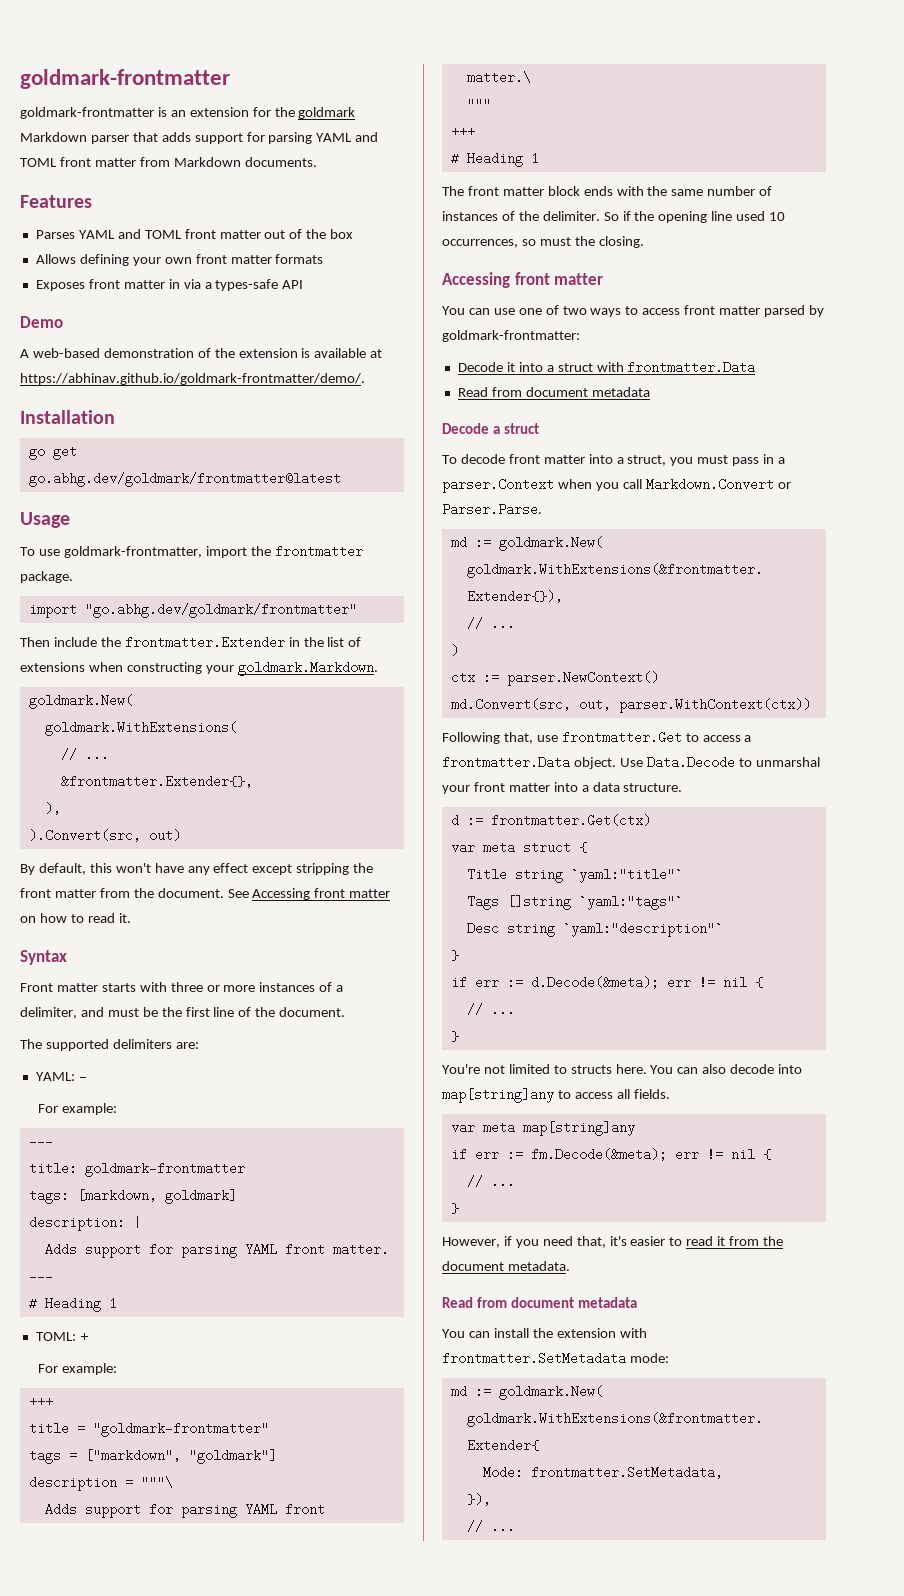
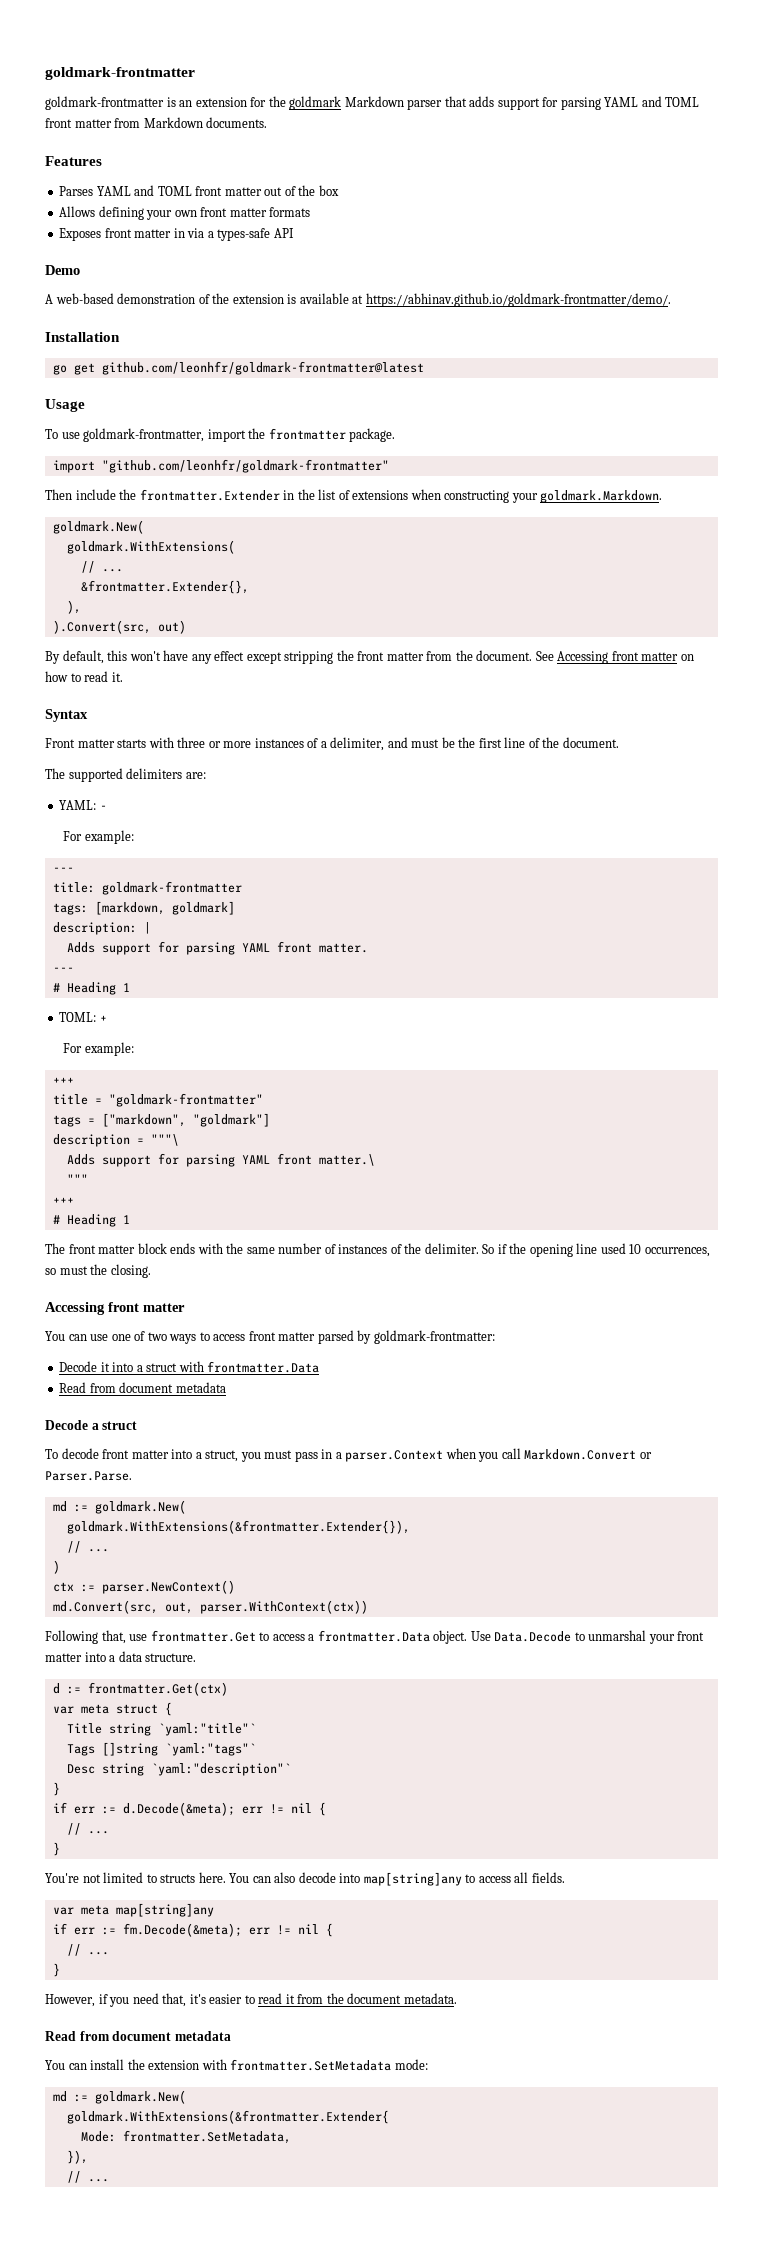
- go get go.abhg.dev/goldmark/frontmatter@latest
+ go get github.com/leonhfr/goldmark-frontmatter@latest
- import "go.abhg.dev/goldmark/frontmatter"
+ import "github.com/leonhfr/goldmark-frontmatter"

